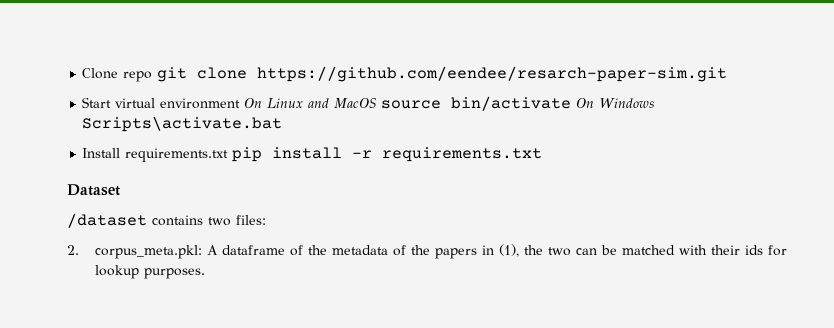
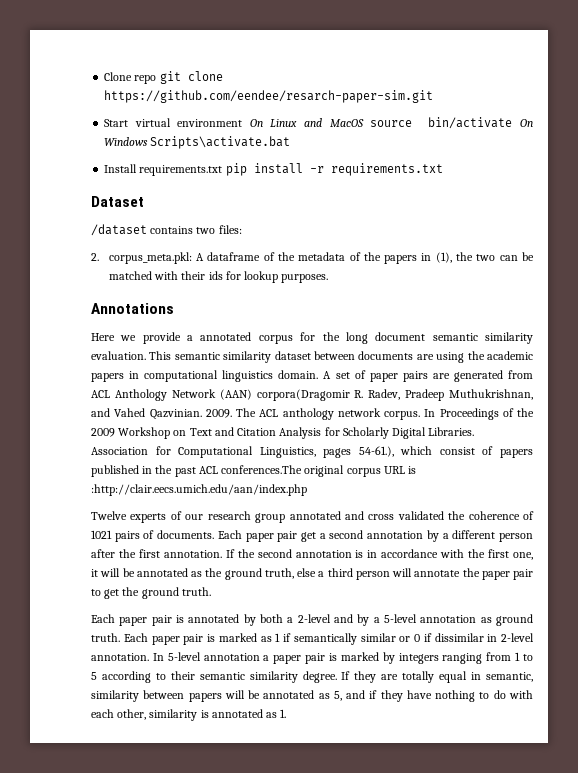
+ Annotations
+ Here we provide a annotated corpus for the long document semantic similarity evaluation. This semantic similarity dataset between documents are using the academic papers in computational linguistics domain. A set of paper pairs are generated from ACL Anthology Network (AAN) corpora(Dragomir R. Radev, Pradeep Muthukrishnan, and Vahed Qazvinian. 2009. The ACL anthology network corpus. In Proceedings of the 2009 Workshop on Text and Citation Analysis for Scholarly Digital Libraries. Association for Computational Linguistics, pages 54-61.), which consist of papers published in the past ACL conferences.The original corpus URL is :http://clair.eecs.umich.edu/aan/index.php
+ Twelve experts of our research group annotated and cross validated the coherence of 1021 pairs of documents. Each paper pair get a second annotation by a different person after the first annotation. If the second annotation is in accordance with the first one, it will be annotated as the ground truth, else a third person will annotate the paper pair to get the ground truth.
+ Each paper pair is annotated by both a 2-level and by a 5-level annotation as ground truth. Each paper pair is marked as 1 if semantically similar or 0 if dissimilar in 2-level annotation. In 5-level annotation a paper pair is marked by integers ranging from 1 to 5 according to their semantic similarity degree. If they are totally equal in semantic, similarity between papers will be annotated as 5, and if they have nothing to do with each other, similarity is annotated as 1.

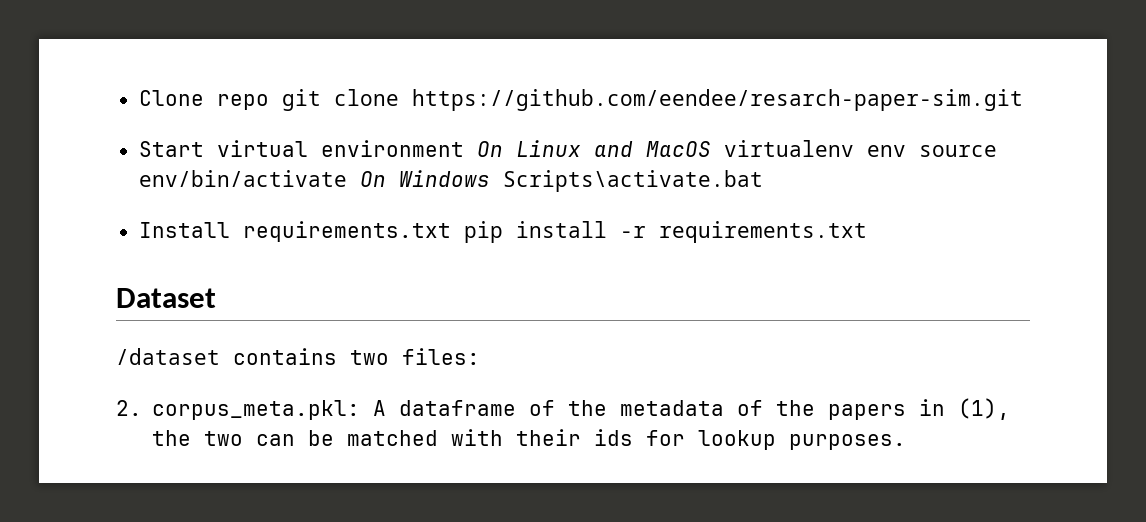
- Start virtual environment On Linux and MacOS source bin/activate On Windows Scripts\activate.bat
+ Start virtual environment On Linux and MacOS virtualenv env source env/bin/activate On Windows Scripts\activate.bat
- Annotations
- Here we provide a annotated corpus for the long document semantic similarity evaluation. This semantic similarity dataset between documents are using the academic papers in computational linguistics domain. A set of paper pairs are generated from ACL Anthology Network (AAN) corpora(Dragomir R. Radev, Pradeep Muthukrishnan, and Vahed Qazvinian. 2009. The ACL anthology network corpus. In Proceedings of the 2009 Workshop on Text and Citation Analysis for Scholarly Digital Libraries. Association for Computational Linguistics, pages 54-61.), which consist of papers published in the past ACL conferences.The original corpus URL is :http://clair.eecs.umich.edu/aan/index.php
- Twelve experts of our research group annotated and cross validated the coherence of 1021 pairs of documents. Each paper pair get a second annotation by a different person after the first annotation. If the second annotation is in accordance with the first one, it will be annotated as the ground truth, else a third person will annotate the paper pair to get the ground truth.
- Each paper pair is annotated by both a 2-level and by a 5-level annotation as ground truth. Each paper pair is marked as 1 if semantically similar or 0 if dissimilar in 2-level annotation. In 5-level annotation a paper pair is marked by integers ranging from 1 to 5 according to their semantic similarity degree. If they are totally equal in semantic, similarity between papers will be annotated as 5, and if they have nothing to do with each other, similarity is annotated as 1.

